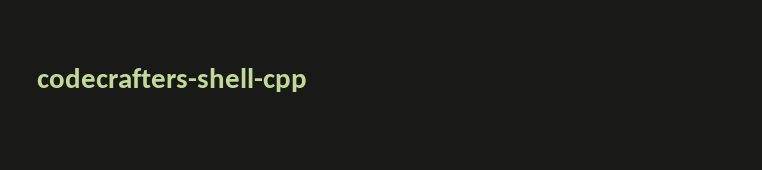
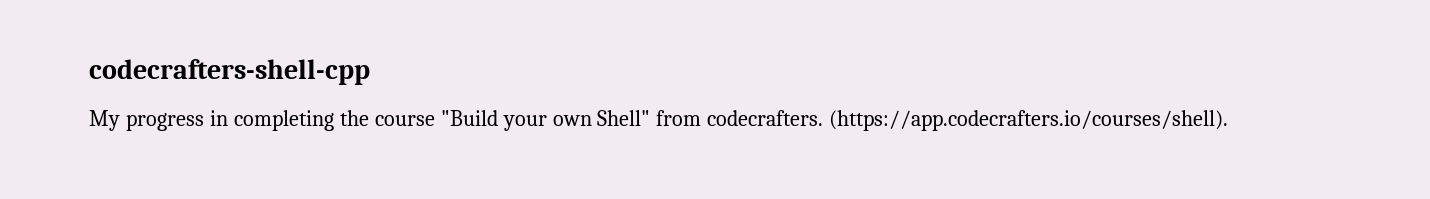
+ My progress in completing the course "Build your own Shell" from codecrafters. (https://app.codecrafters.io/courses/shell).

